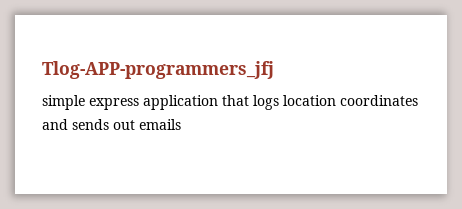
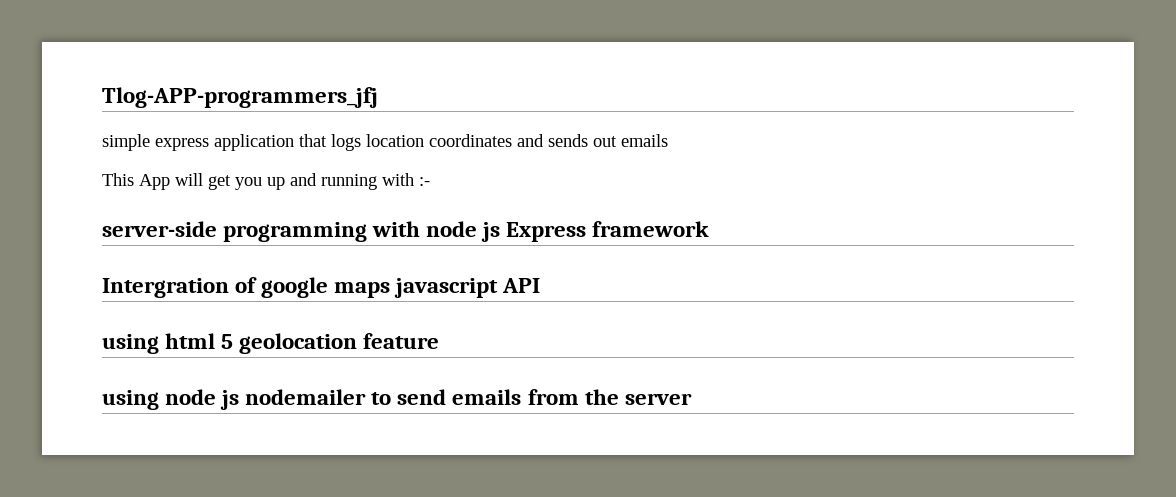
+ This App will get you up and running with :-
+ server-side programming with node js Express framework
+ Intergration of google maps javascript API
+ using html 5 geolocation feature
+ using node js nodemailer to send emails from the server

